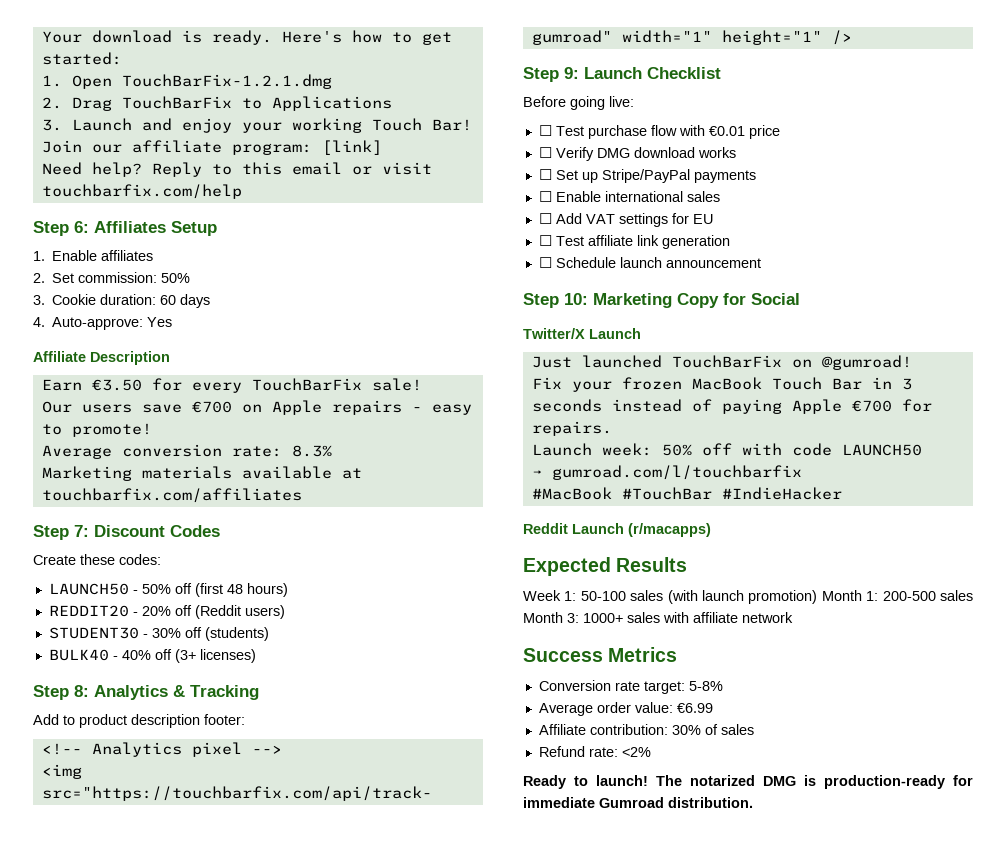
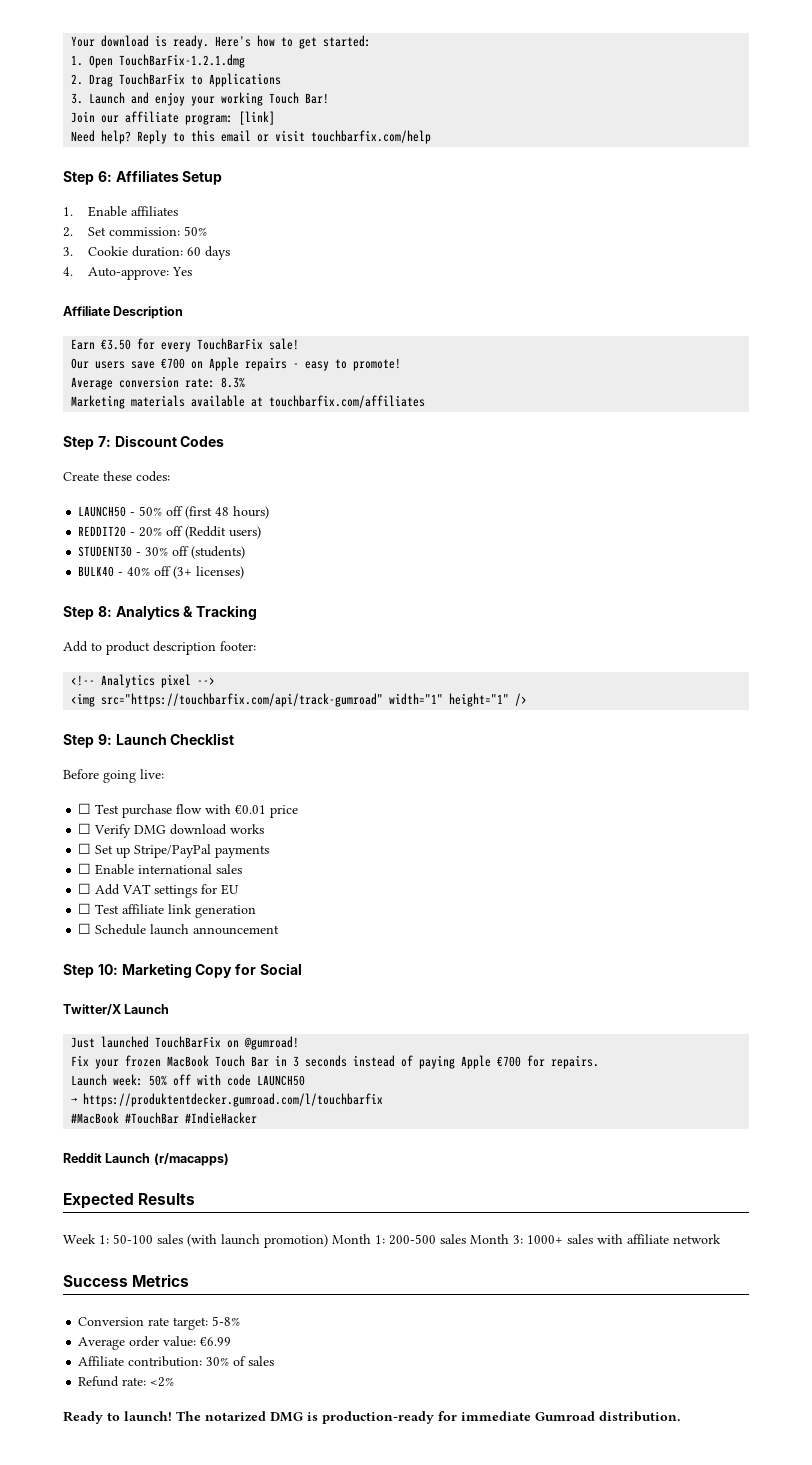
- → gumroad.com/l/touchbarfix
+ → https://produktentdecker.gumroad.com/l/touchbarfix

